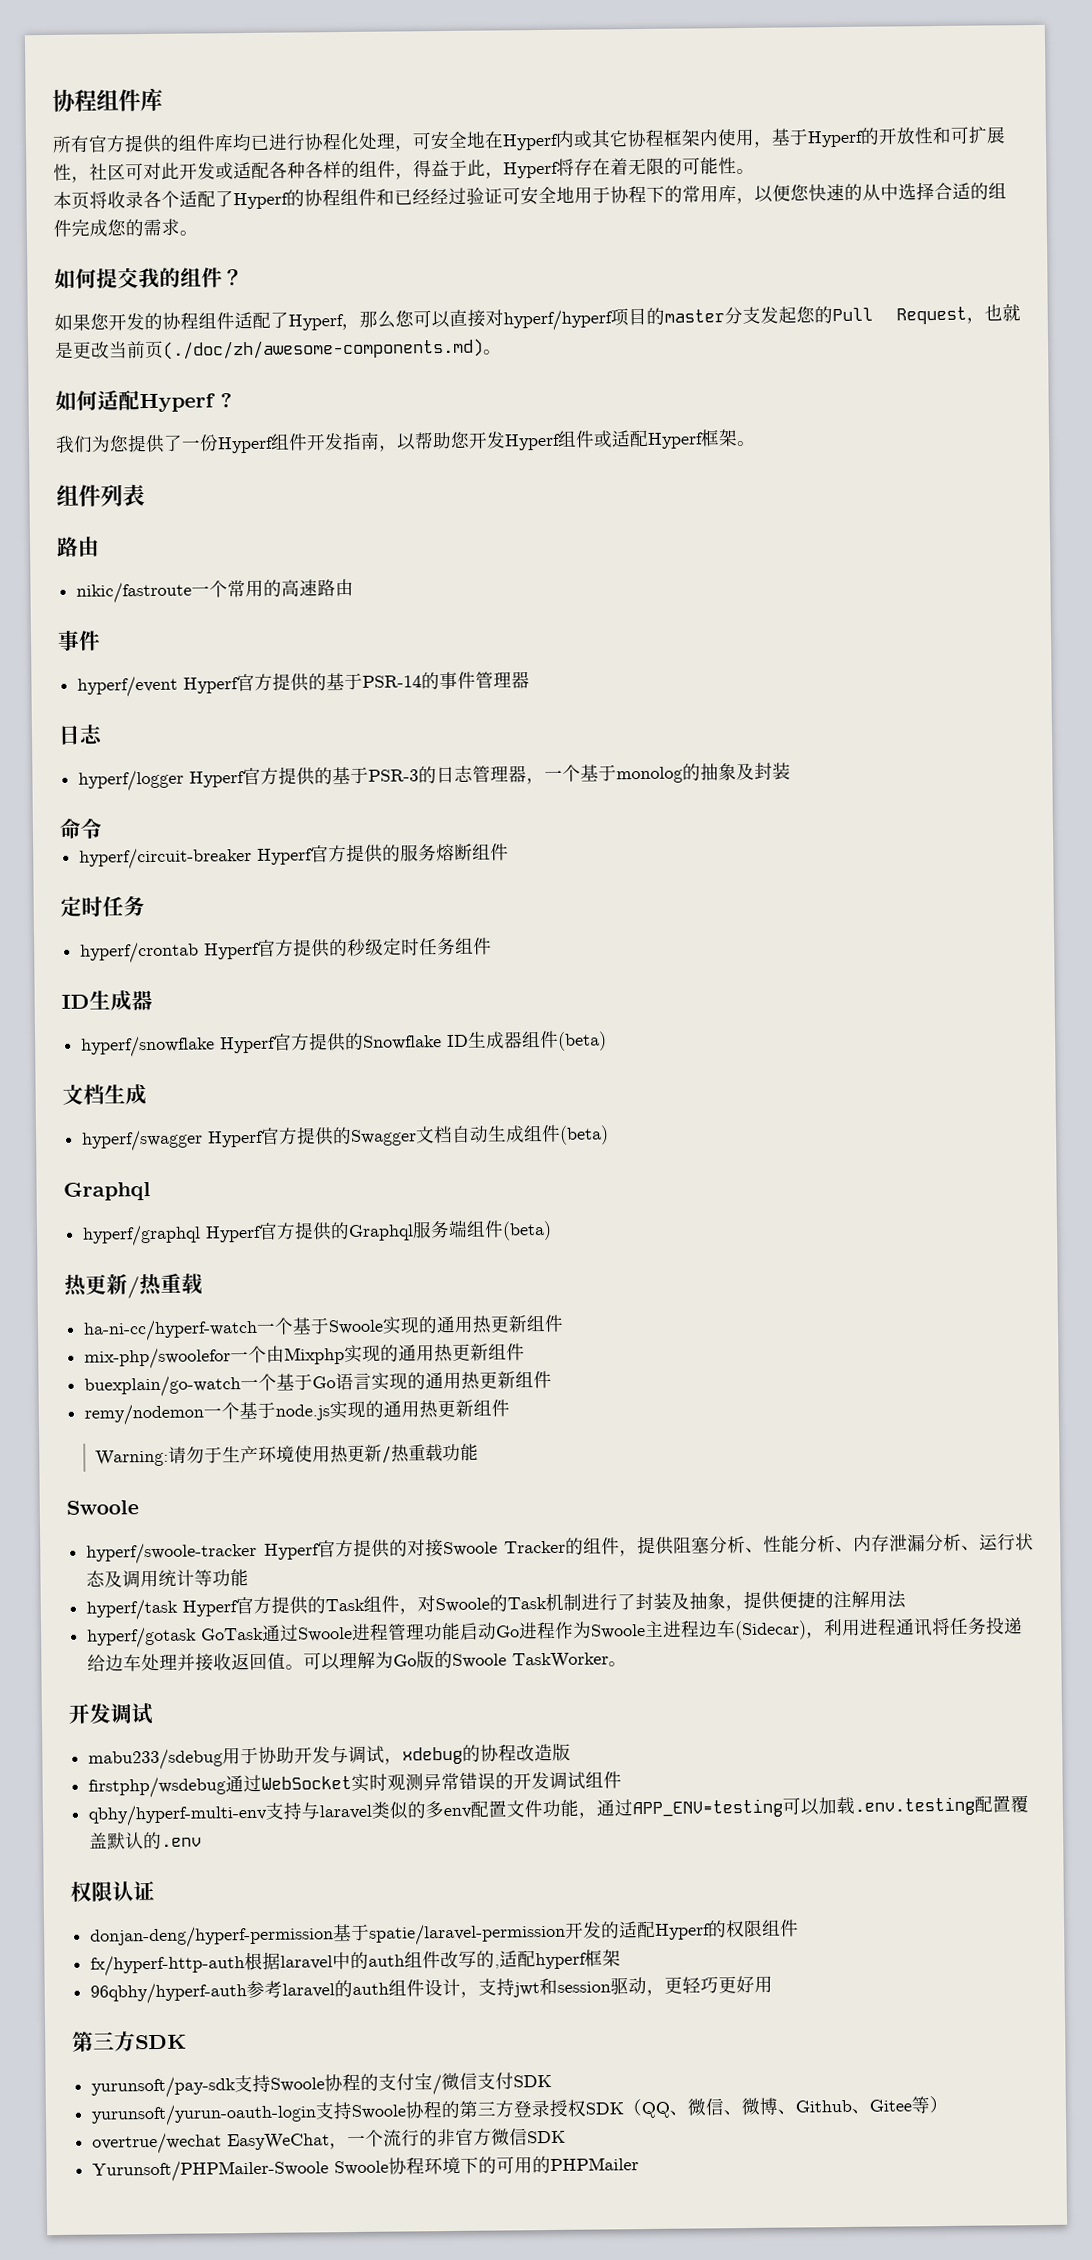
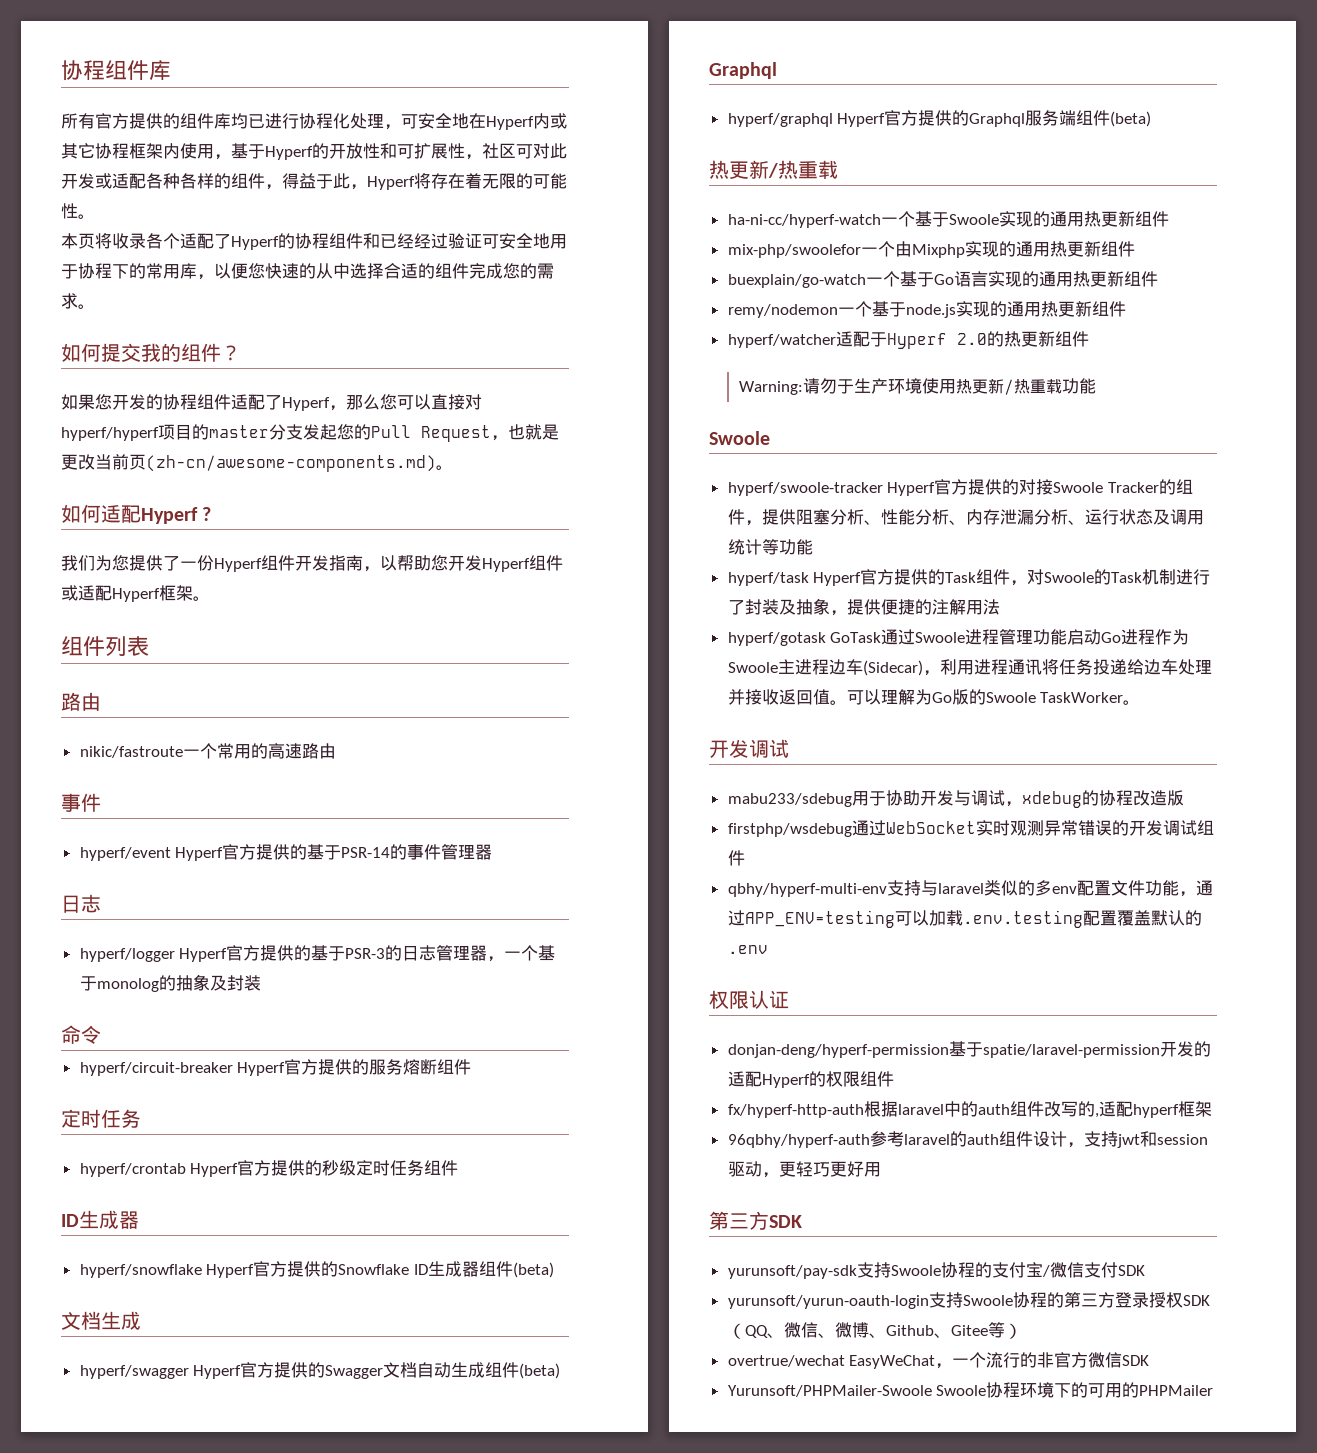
- 如果您开发的协程组件适配了Hyperf，那么您可以直接对hyperf/hyperf项目的master分支发起您的Pull Request，也就是更改当前页(./doc/zh/awesome-components.md)。
+ 如果您开发的协程组件适配了Hyperf，那么您可以直接对hyperf/hyperf项目的master分支发起您的Pull Request，也就是更改当前页(zh-cn/awesome-components.md)。
+ hyperf/watcher适配于Hyperf 2.0的热更新组件

